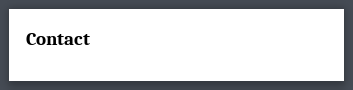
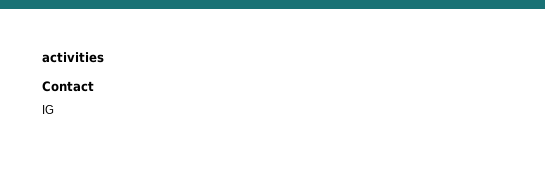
+ activities
+ IG

